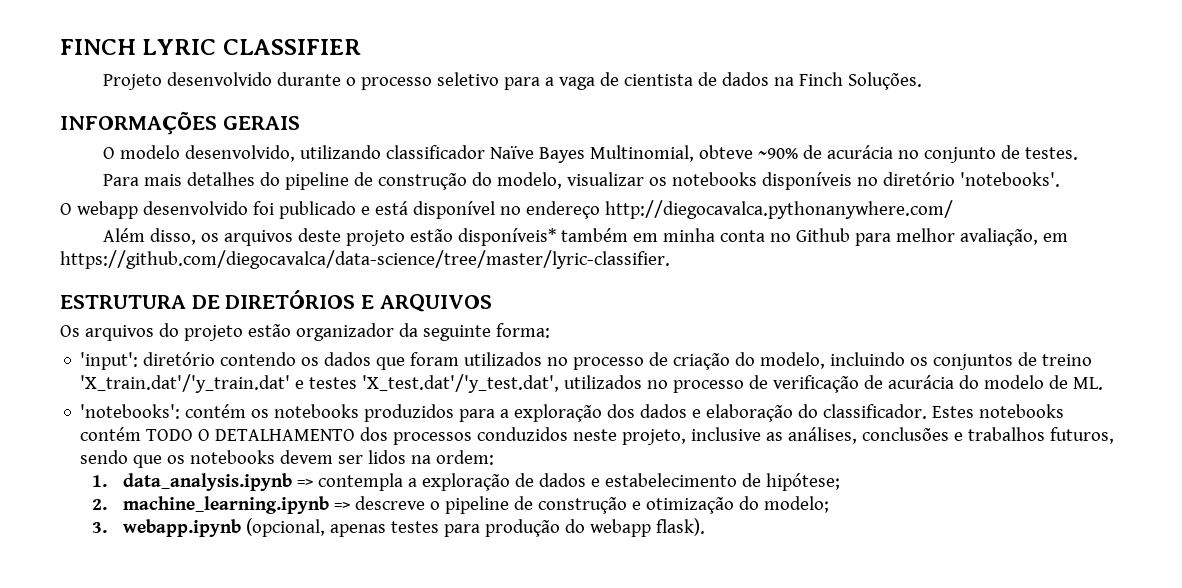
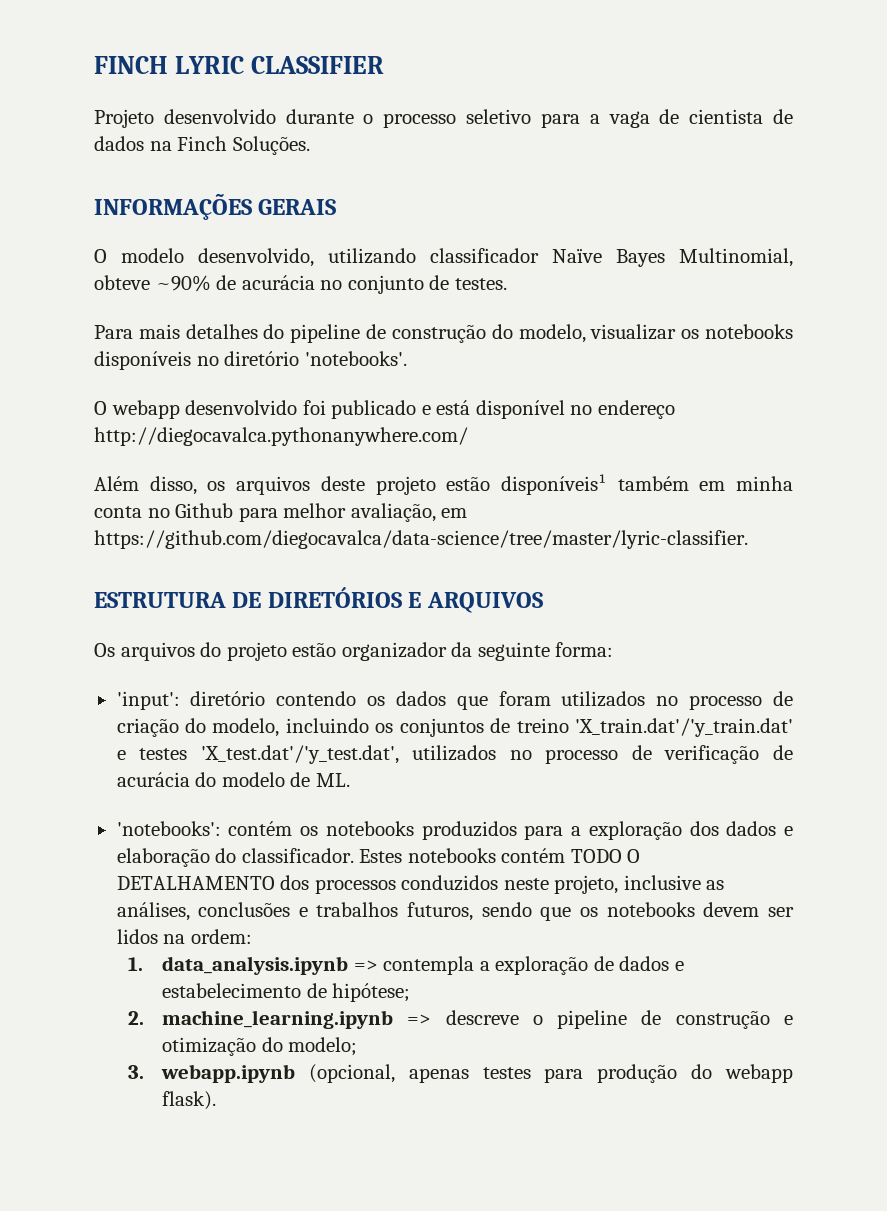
- Além disso, os arquivos deste projeto estão disponíveis* também em minha conta no Github para melhor avaliação, em https://github.com/diegocavalca/data-science/tree/master/lyric-classifier.
+ Além disso, os arquivos deste projeto estão disponíveis¹ também em minha conta no Github para melhor avaliação, em https://github.com/diegocavalca/data-science/tree/master/lyric-classifier.

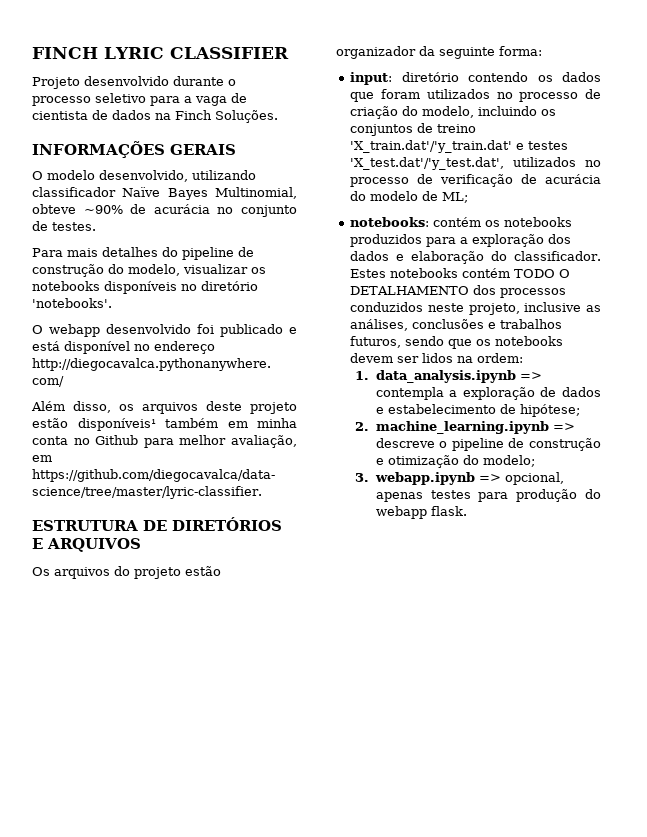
- 'input': diretório contendo os dados que foram utilizados no processo de criação do modelo, incluindo os conjuntos de treino 'X_train.dat'/'y_train.dat' e testes 'X_test.dat'/'y_test.dat', utilizados no processo de verificação de acurácia do modelo de ML.
- 'notebooks': contém os notebooks produzidos para a exploração dos dados e elaboração do classificador.
+ input: diretório contendo os dados que foram utilizados no processo de criação do modelo, incluindo os conjuntos de treino 'X_train.dat'/'y_train.dat' e testes 'X_test.dat'/'y_test.dat', utilizados no processo de verificação de acurácia do modelo de ML;
+ notebooks: contém os notebooks produzidos para a exploração dos dados e elaboração do classificador.
- 3. webapp.ipynb (opcional, apenas testes para produção do webapp flask).
+ 3. webapp.ipynb => opcional, apenas testes para produção do webapp flask.

